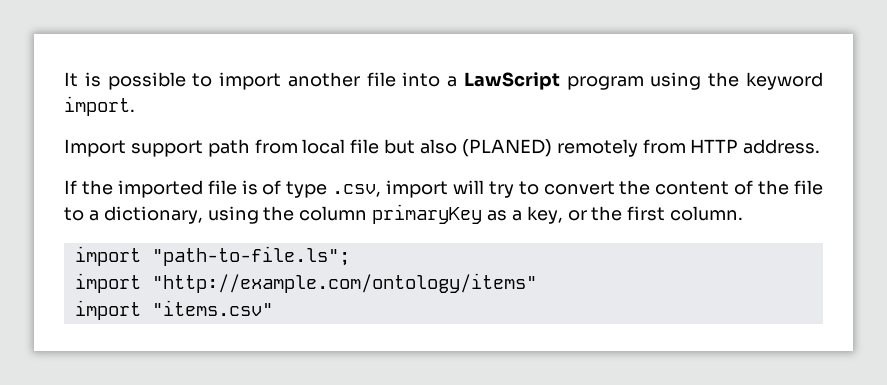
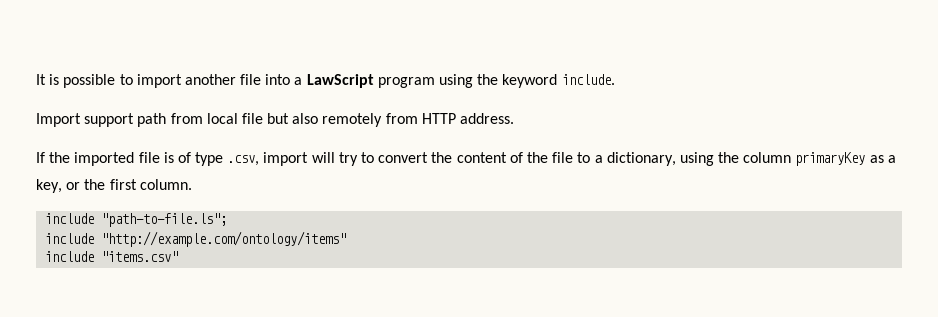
- It is possible to import another file into a LawScript program using the keyword import.
+ It is possible to import another file into a LawScript program using the keyword include.
- Import support path from local file but also (PLANED) remotely from HTTP address.
+ Import support path from local file but also remotely from HTTP address.
- import "path-to-file.ls";
+ include "path-to-file.ls";
- import "http://example.com/ontology/items"
+ include "http://example.com/ontology/items"
- import "items.csv"
+ include "items.csv"

